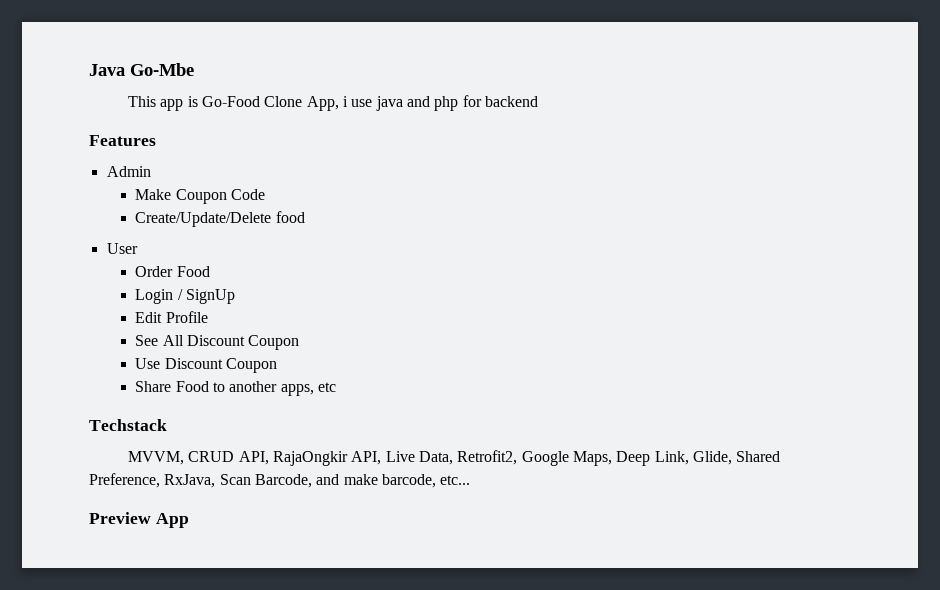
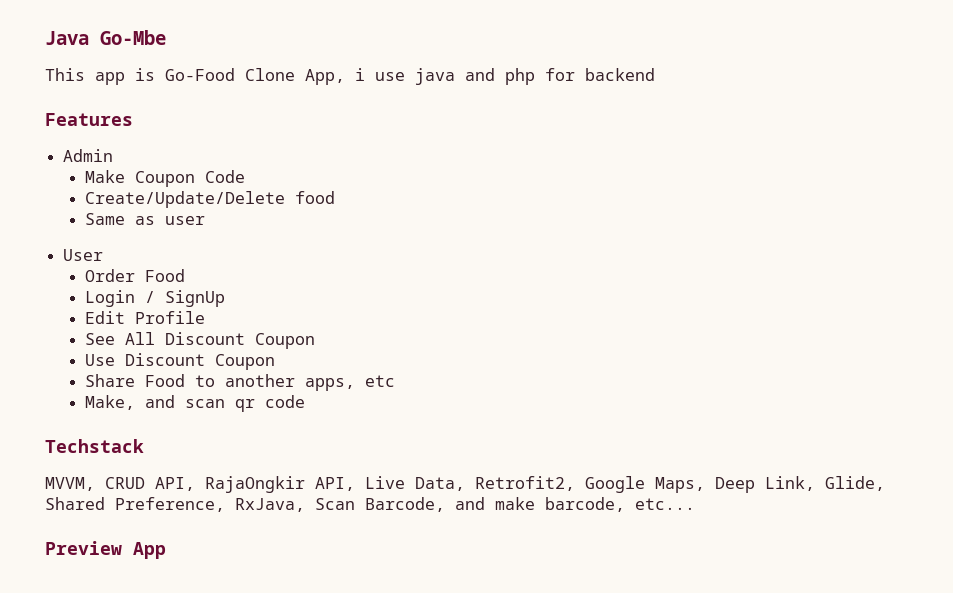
+ Same as user
+ Make, and scan qr code

